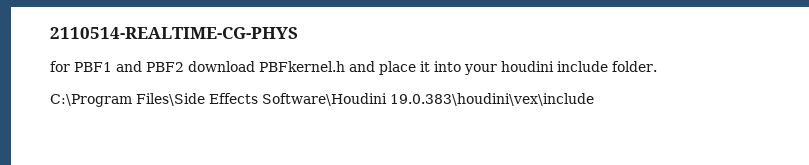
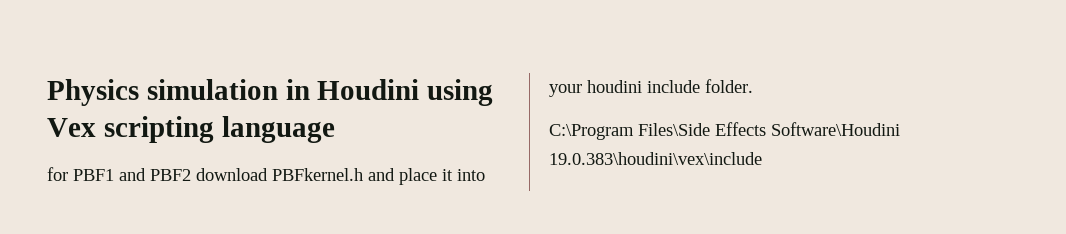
- 2110514-REALTIME-CG-PHYS
+ Physics simulation in Houdini using Vex scripting language

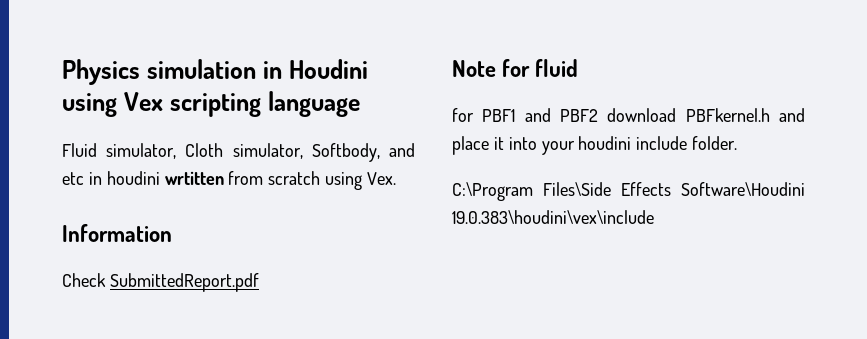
+ Fluid simulator, Cloth simulator, Softbody, and etc in houdini wrtitten from scratch using Vex.
+ Information
+ Check SubmittedReport.pdf
+ Note for fluid

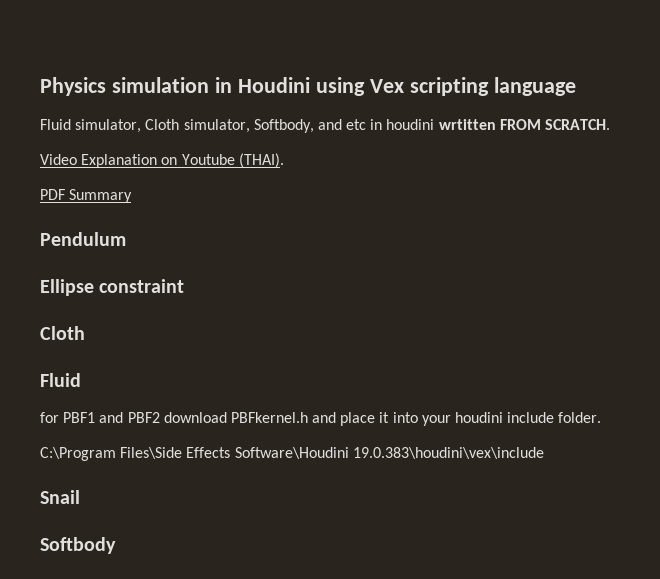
- Fluid simulator, Cloth simulator, Softbody, and etc in houdini wrtitten from scratch using Vex.
- Information
- Check SubmittedReport.pdf
- Note for fluid
+ Fluid simulator, Cloth simulator, Softbody, and etc in houdini wrtitten FROM SCRATCH.
+ Video Explanation on Youtube (THAI).
+ PDF Summary
+ Pendulum
+ Ellipse constraint
+ Cloth
+ Fluid
+ Snail
+ Softbody

